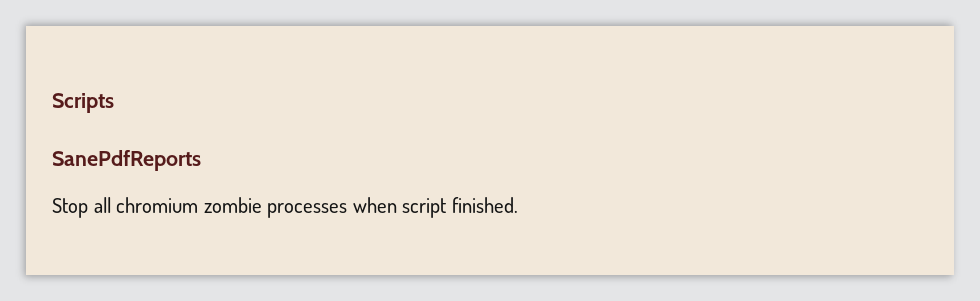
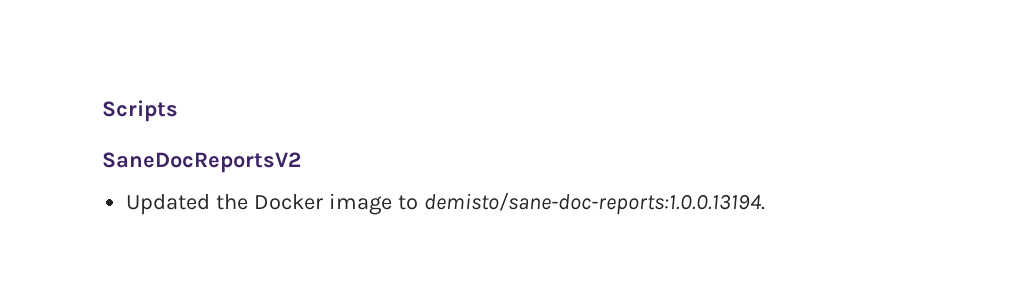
- SanePdfReports
- Stop all chromium zombie processes when script finished.
+ SaneDocReportsV2
+ Updated the Docker image to demisto/sane-doc-reports:1.0.0.13194.

